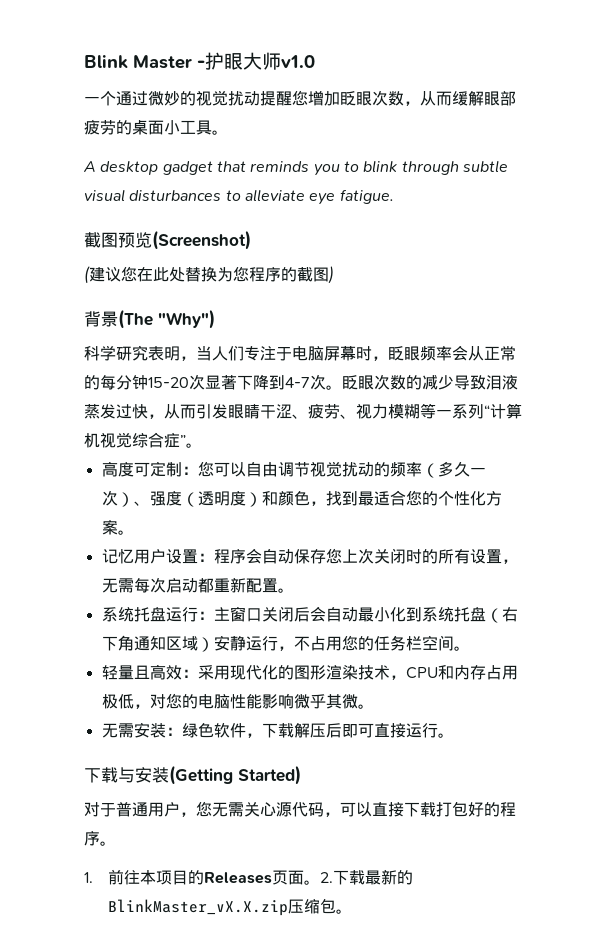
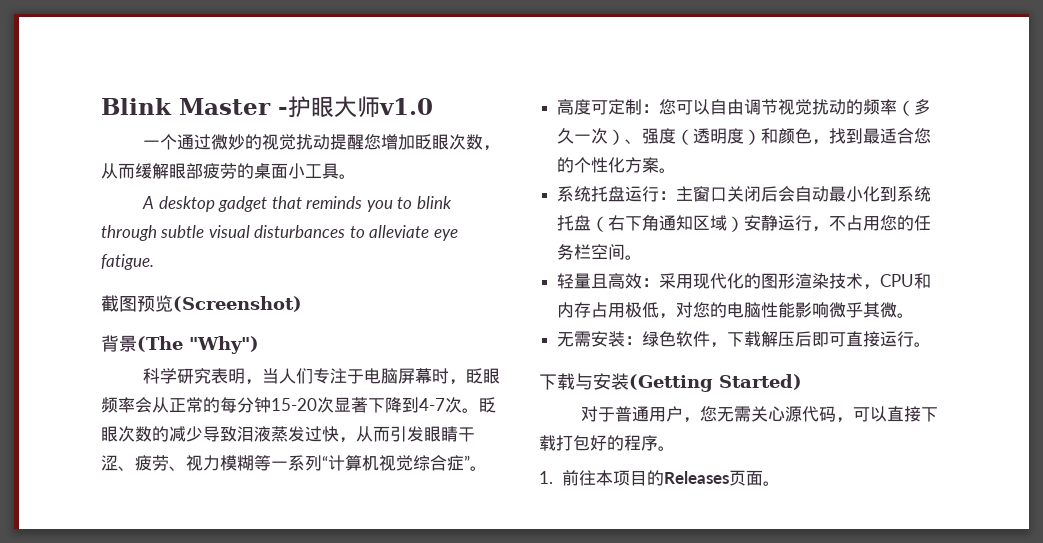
- (建议您在此处替换为您程序的截图)
- 记忆用户设置：程序会自动保存您上次关闭时的所有设置，无需每次启动都重新配置。
- 2.下载最新的BlinkMaster_vX.X.zip压缩包。

